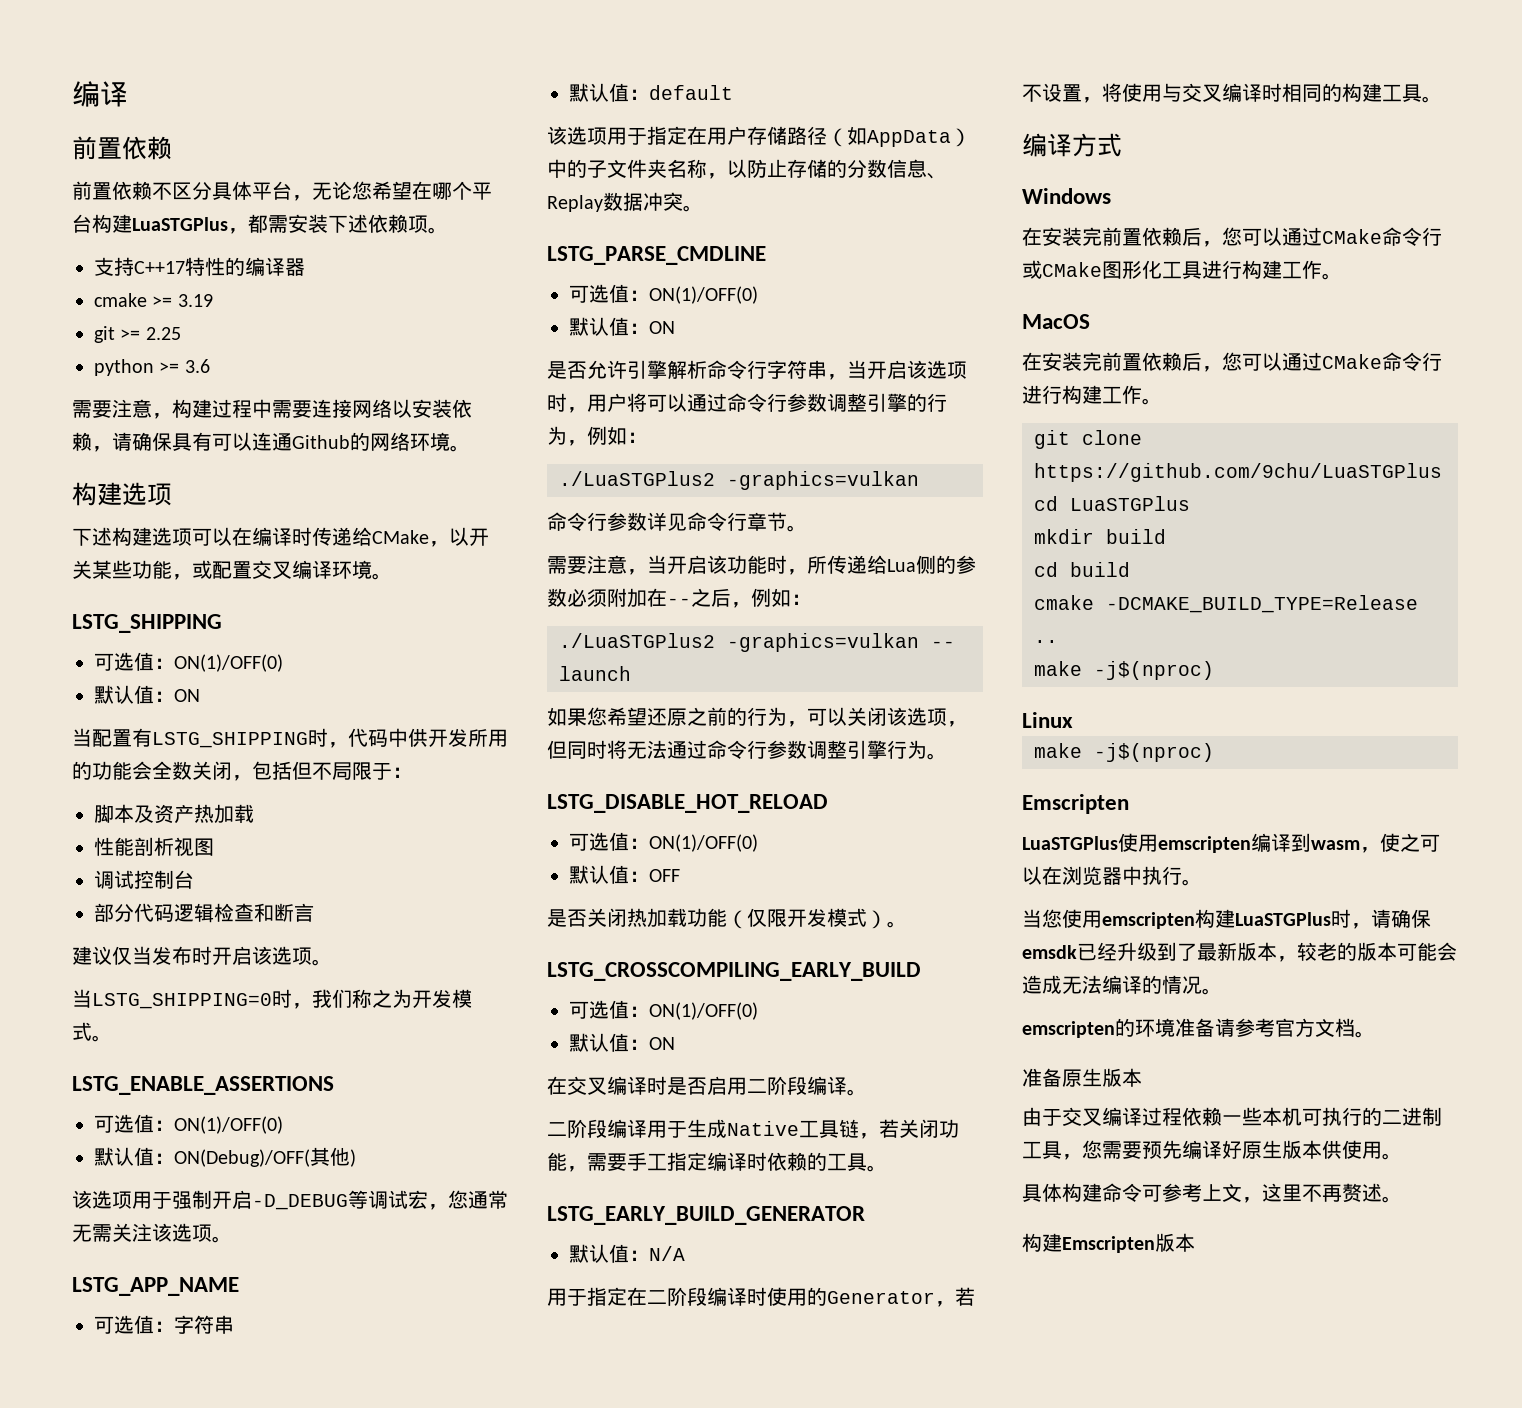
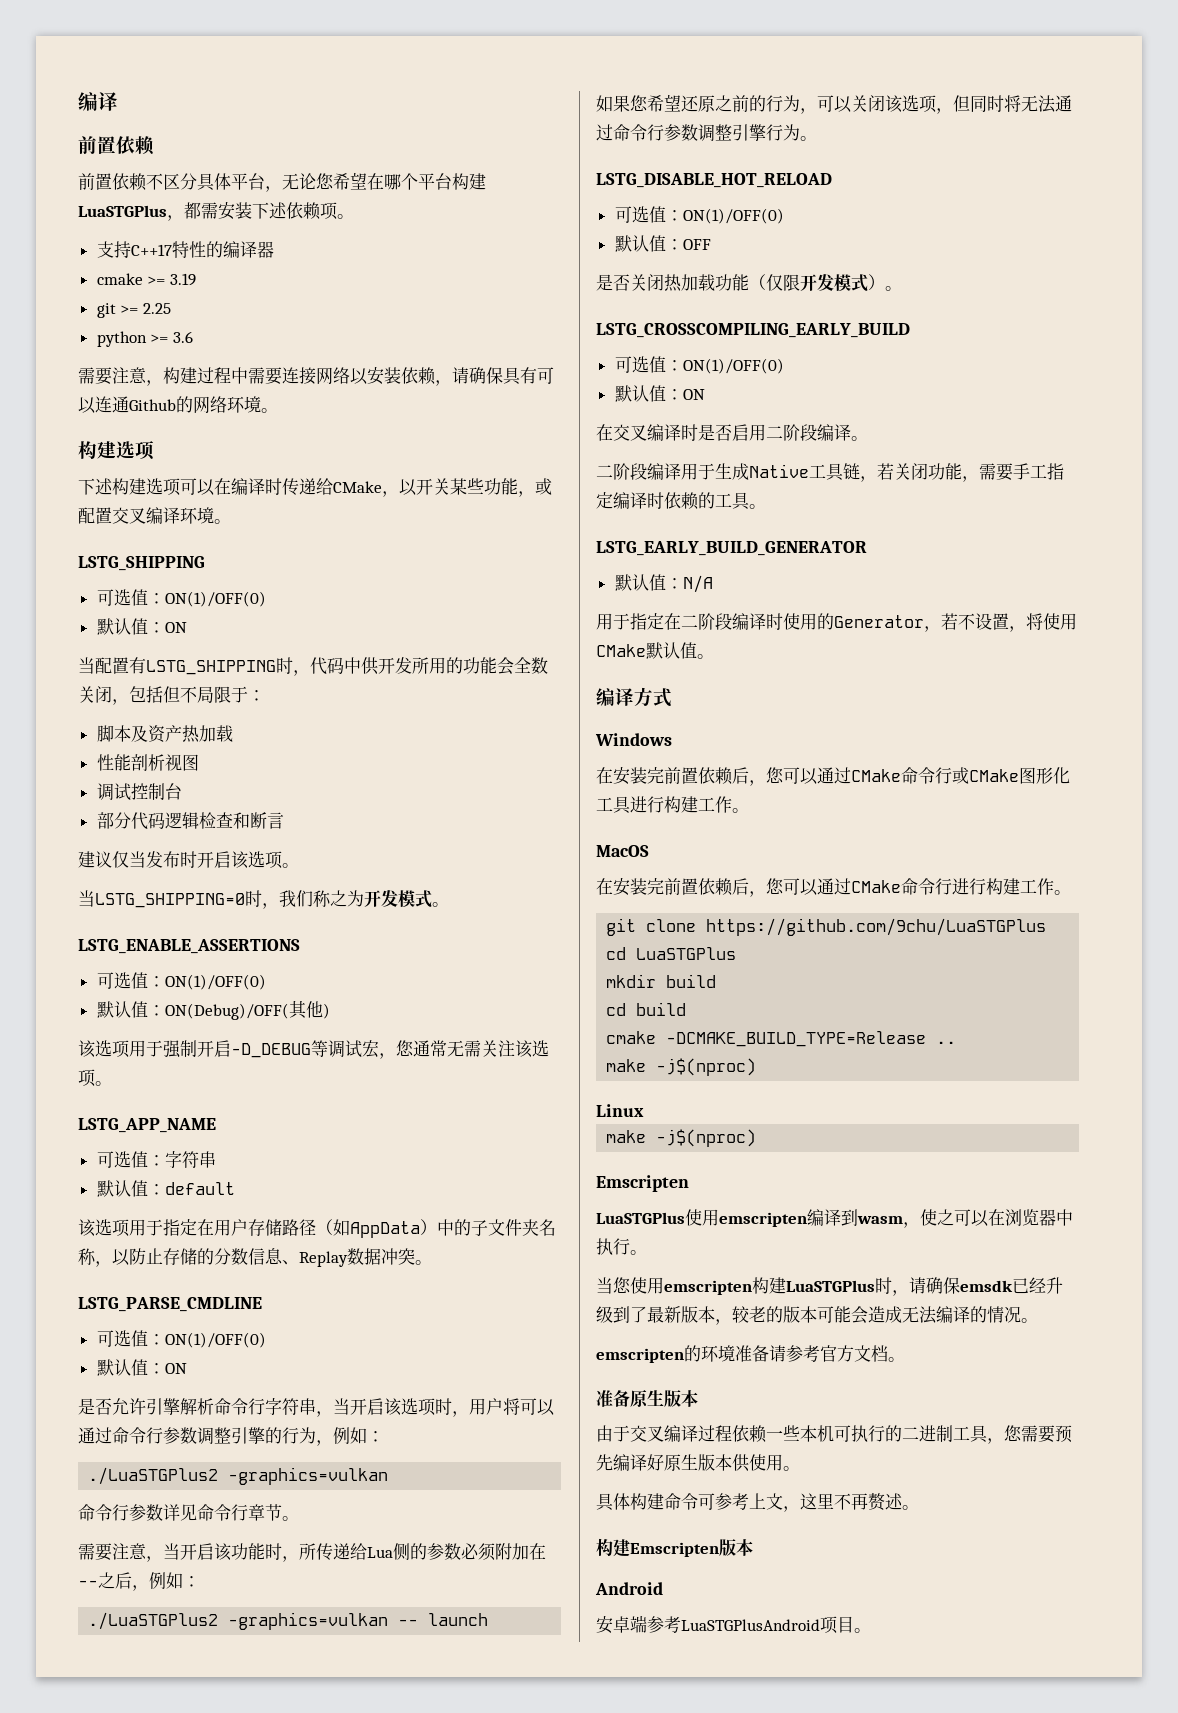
- 用于指定在二阶段编译时使用的Generator，若不设置，将使用与交叉编译时相同的构建工具。
+ 用于指定在二阶段编译时使用的Generator，若不设置，将使用CMake默认值。
+ Android
+ 安卓端参考LuaSTGPlusAndroid项目。

